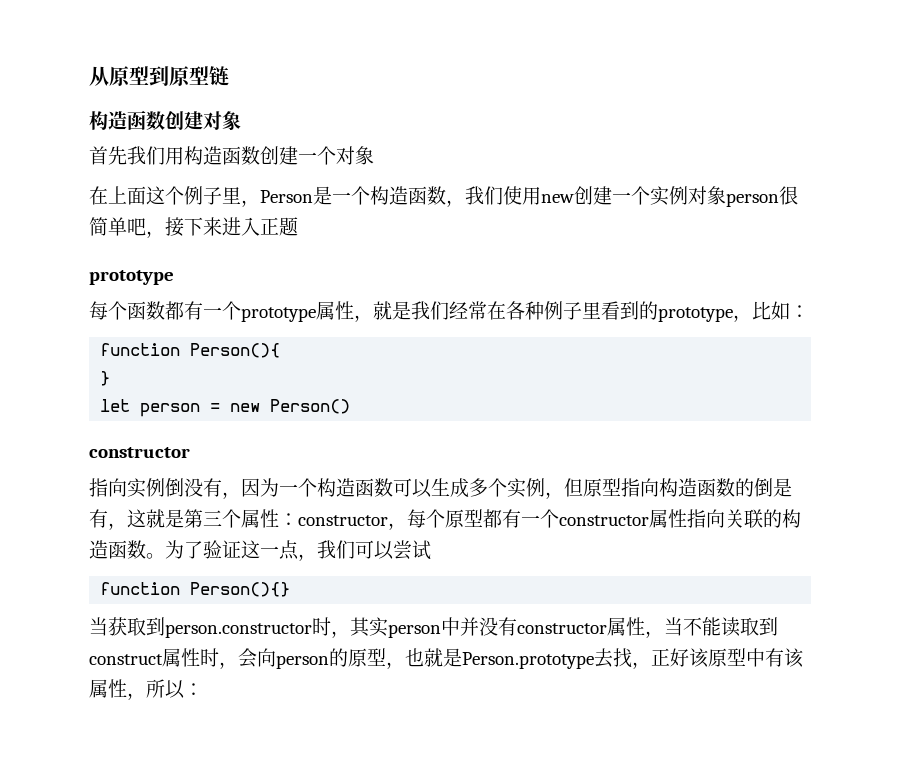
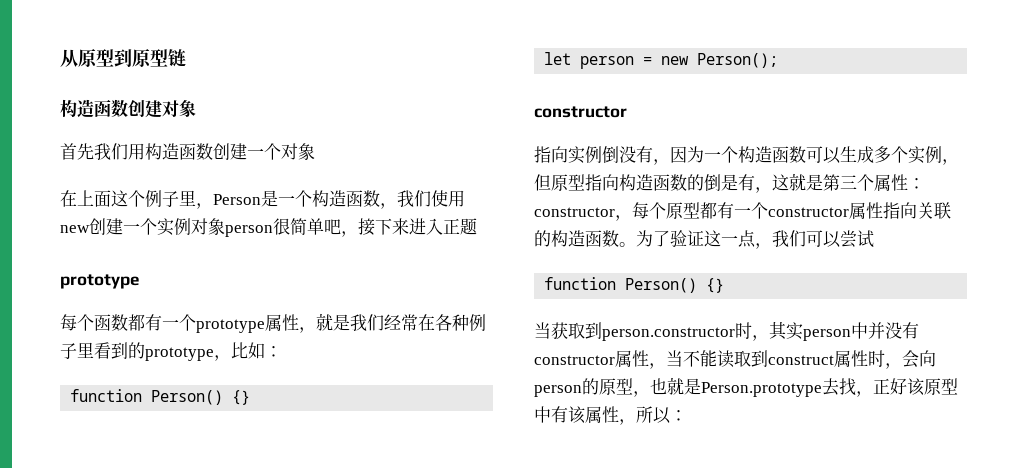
  每个函数都有一个prototype属性，就是我们经常在各种例子里看到的prototype，比如：
- function Person(){
- }
+ function Person() {}
- let person = new Person()
+ let person = new Person();
  为了验证这一点，我们可以尝试
- function Person(){}
+ function Person() {}

